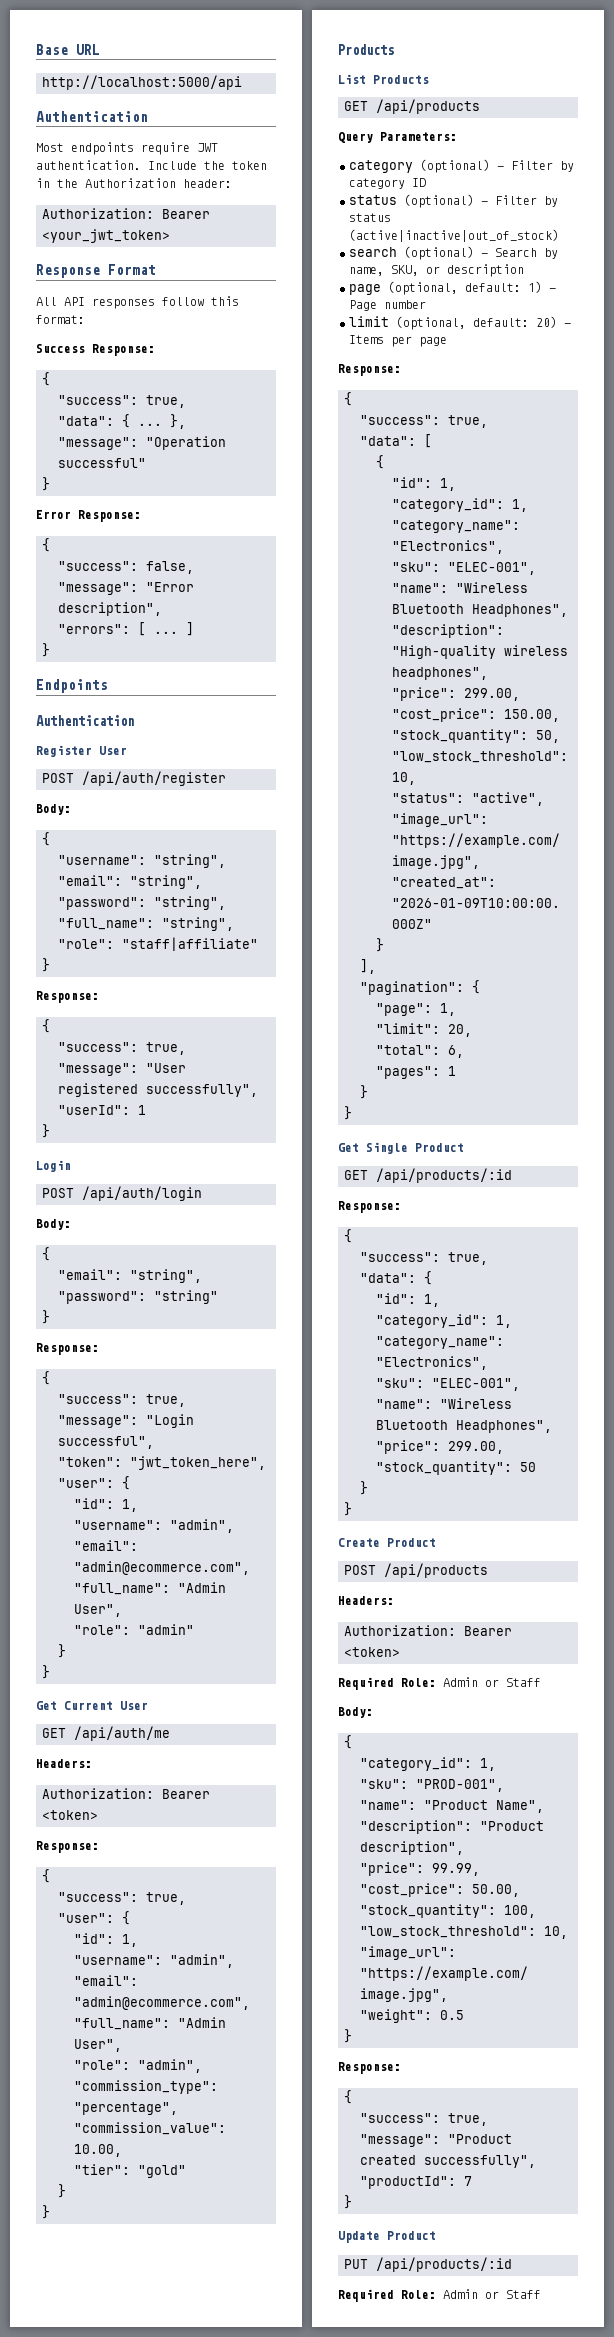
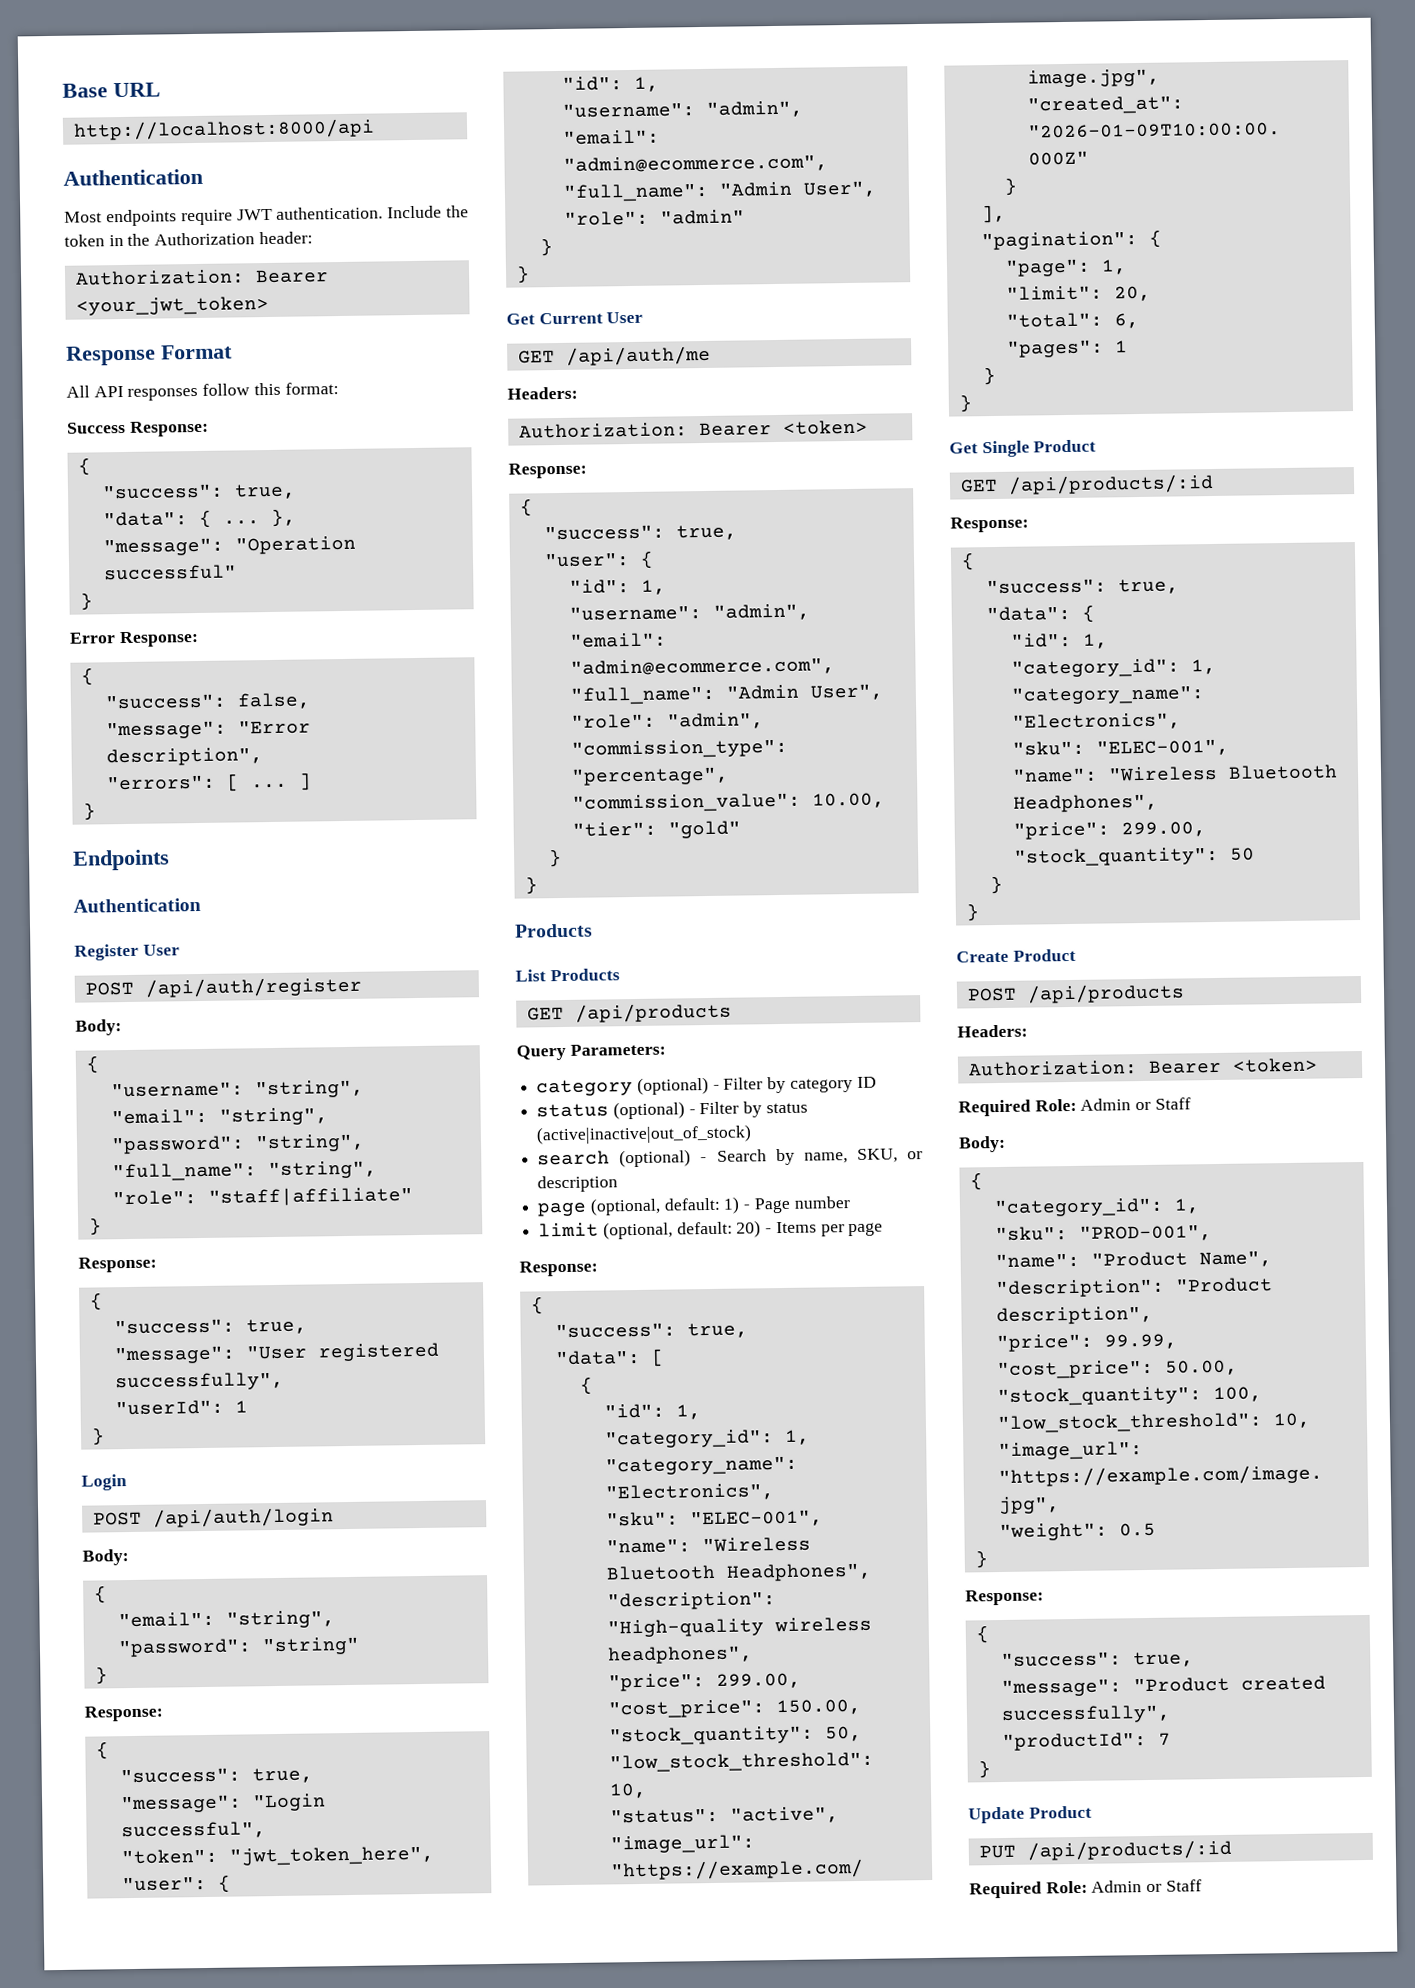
- http://localhost:5000/api
+ http://localhost:8000/api

